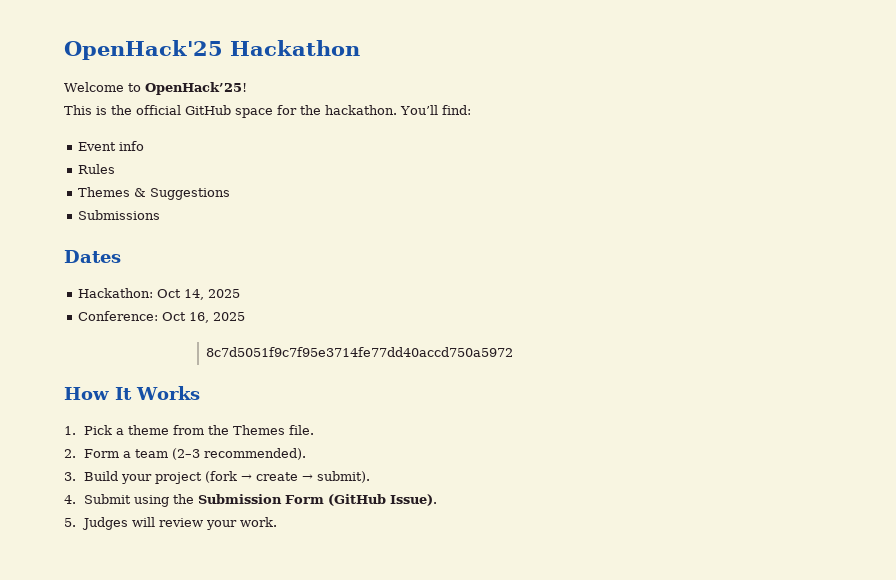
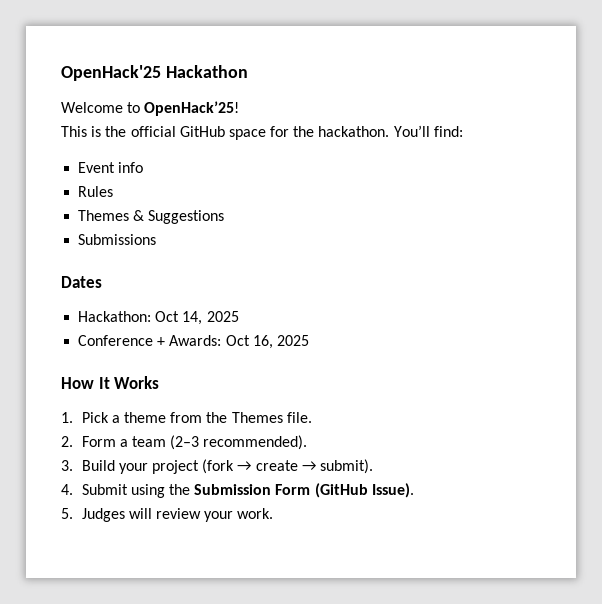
- Conference: Oct 16, 2025
+ Conference + Awards: Oct 16, 2025
- 8c7d5051f9c7f95e3714fe77dd40accd750a5972

